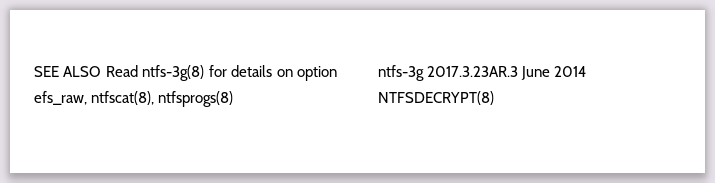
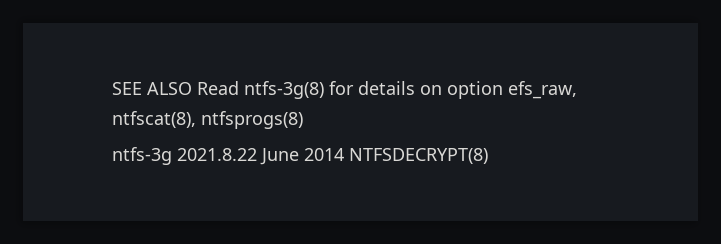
- ntfs-3g 2017.3.23AR.3 June 2014 NTFSDECRYPT(8)
+ ntfs-3g 2021.8.22 June 2014 NTFSDECRYPT(8)

